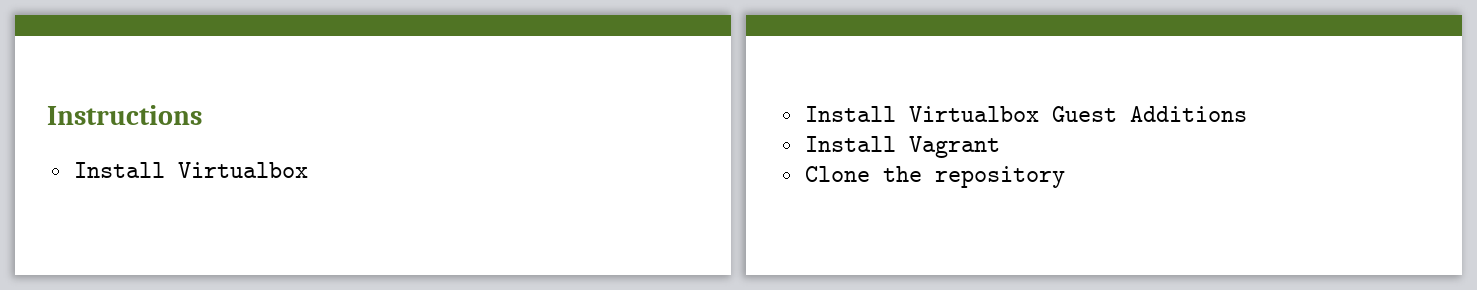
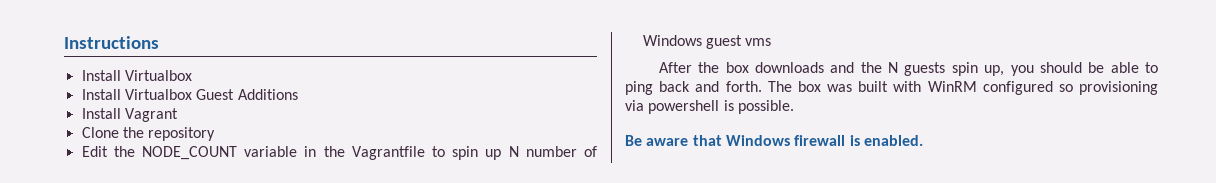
+ Edit the NODE_COUNT variable in the Vagrantfile to spin up N number of Windows guest vms
+ After the box downloads and the N guests spin up, you should be able to ping back and forth. The box was built with WinRM configured so provisioning via powershell is possible.
+ Be aware that Windows firewall is enabled.

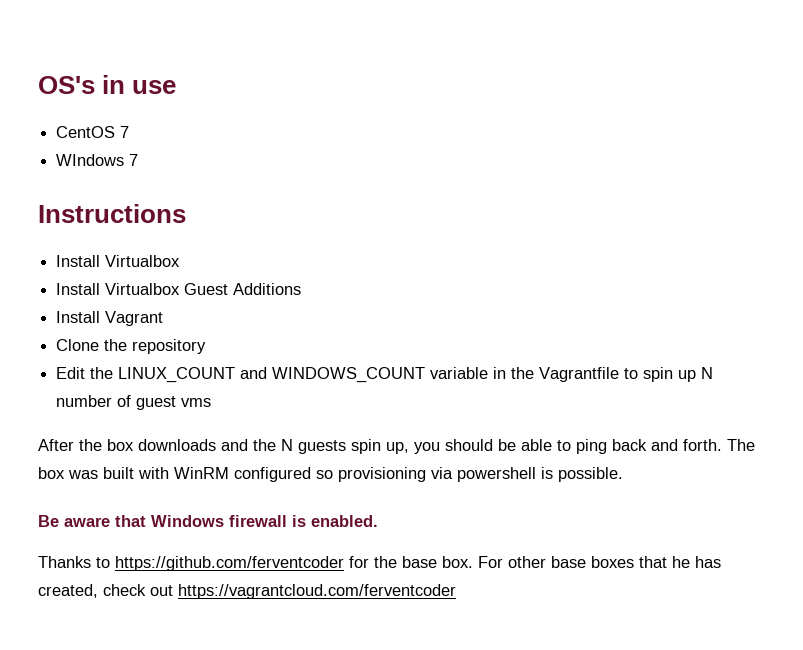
+ OS's in use
+ CentOS 7
+ WIndows 7
- Edit the NODE_COUNT variable in the Vagrantfile to spin up N number of Windows guest vms
+ Edit the LINUX_COUNT and WINDOWS_COUNT variable in the Vagrantfile to spin up N number of guest vms
+ Thanks to https://github.com/ferventcoder for the base box. For other base boxes that he has created, check out https://vagrantcloud.com/ferventcoder

